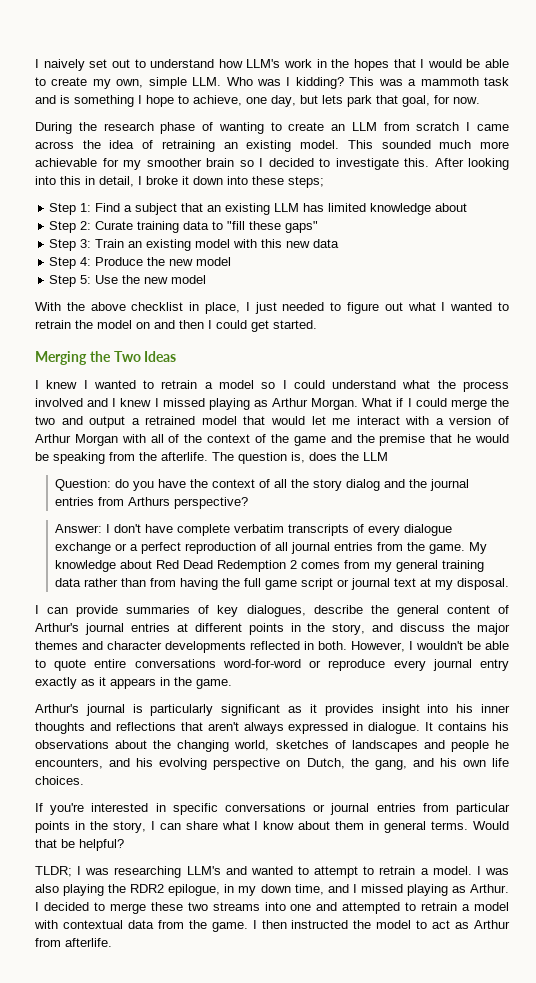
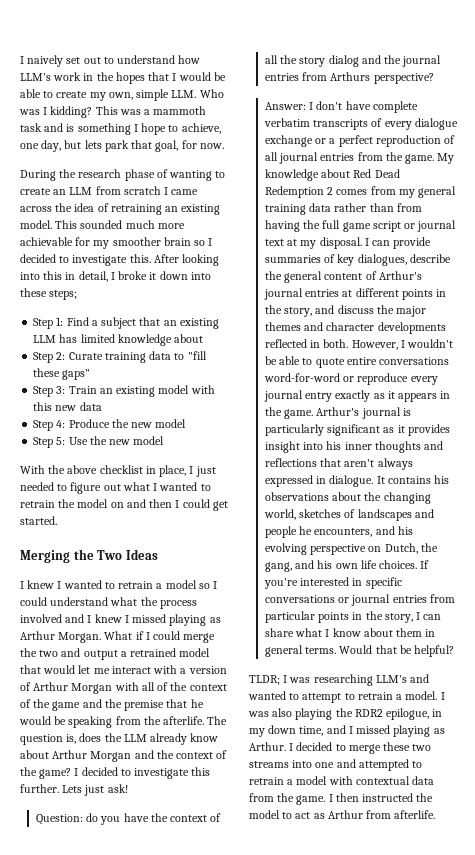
- The question is, does the LLM
+ The question is, does the LLM already know about Arthur Morgan and the context of the game? I decided to investigate this further. Lets just ask!
- My knowledge about Red Dead Redemption 2 comes from my general training data rather than from having the full game script or journal text at my disposal.
- I can provide summaries of key dialogues, describe the general content of Arthur's journal entries at different points in the story, and discuss the major themes and character developments reflected in both.
+ My knowledge about Red Dead Redemption 2 comes from my general training data rather than from having the full game script or journal text at my disposal. I can provide summaries of key dialogues, describe the general content of Arthur's journal entries at different points in the story, and discuss the major themes and character developments reflected in both.
- However, I wouldn't be able to quote entire conversations word-for-word or reproduce every journal entry exactly as it appears in the game.
- Arthur's journal is particularly significant as it provides insight into his inner thoughts and reflections that aren't always expressed in dialogue.
+ However, I wouldn't be able to quote entire conversations word-for-word or reproduce every journal entry exactly as it appears in the game. Arthur's journal is particularly significant as it provides insight into his inner thoughts and reflections that aren't always expressed in dialogue.
- It contains his observations about the changing world, sketches of landscapes and people he encounters, and his evolving perspective on Dutch, the gang, and his own life choices.
- If you're interested in specific conversations or journal entries from particular points in the story, I can share what I know about them in general terms.
+ It contains his observations about the changing world, sketches of landscapes and people he encounters, and his evolving perspective on Dutch, the gang, and his own life choices. If you're interested in specific conversations or journal entries from particular points in the story, I can share what I know about them in general terms.

